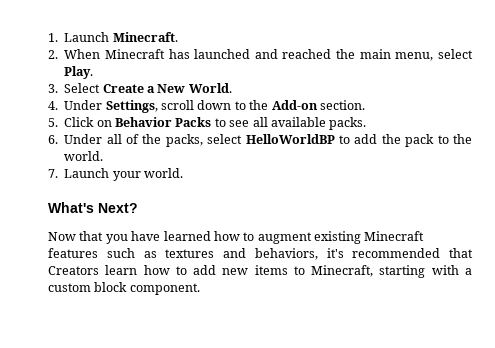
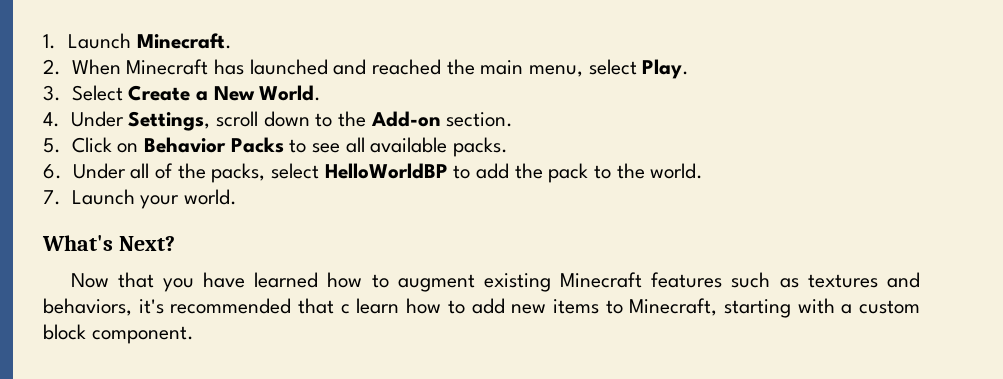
- Now that you have learned how to augment existing Minecraft features such as textures and behaviors, it's recommended that Creators learn how to add new items to Minecraft, starting with a custom block component.
+ Now that you have learned how to augment existing Minecraft features such as textures and behaviors, it's recommended that c learn how to add new items to Minecraft, starting with a custom block component.

